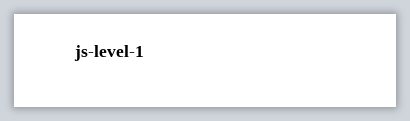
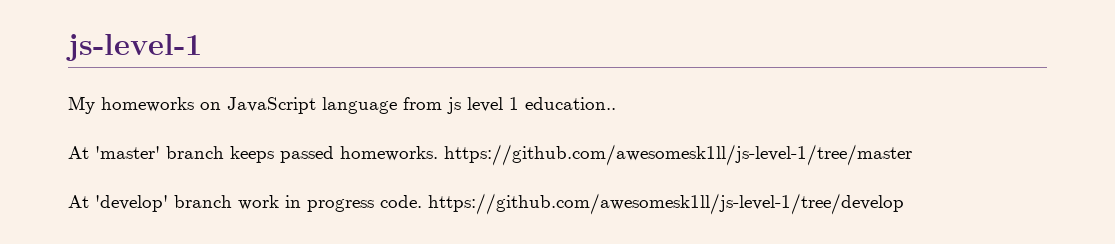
+ My homeworks on JavaScript language from js level 1 education..
+ At 'master' branch keeps passed homeworks. https://github.com/awesomesk1ll/js-level-1/tree/master
+ At 'develop' branch work in progress code. https://github.com/awesomesk1ll/js-level-1/tree/develop

